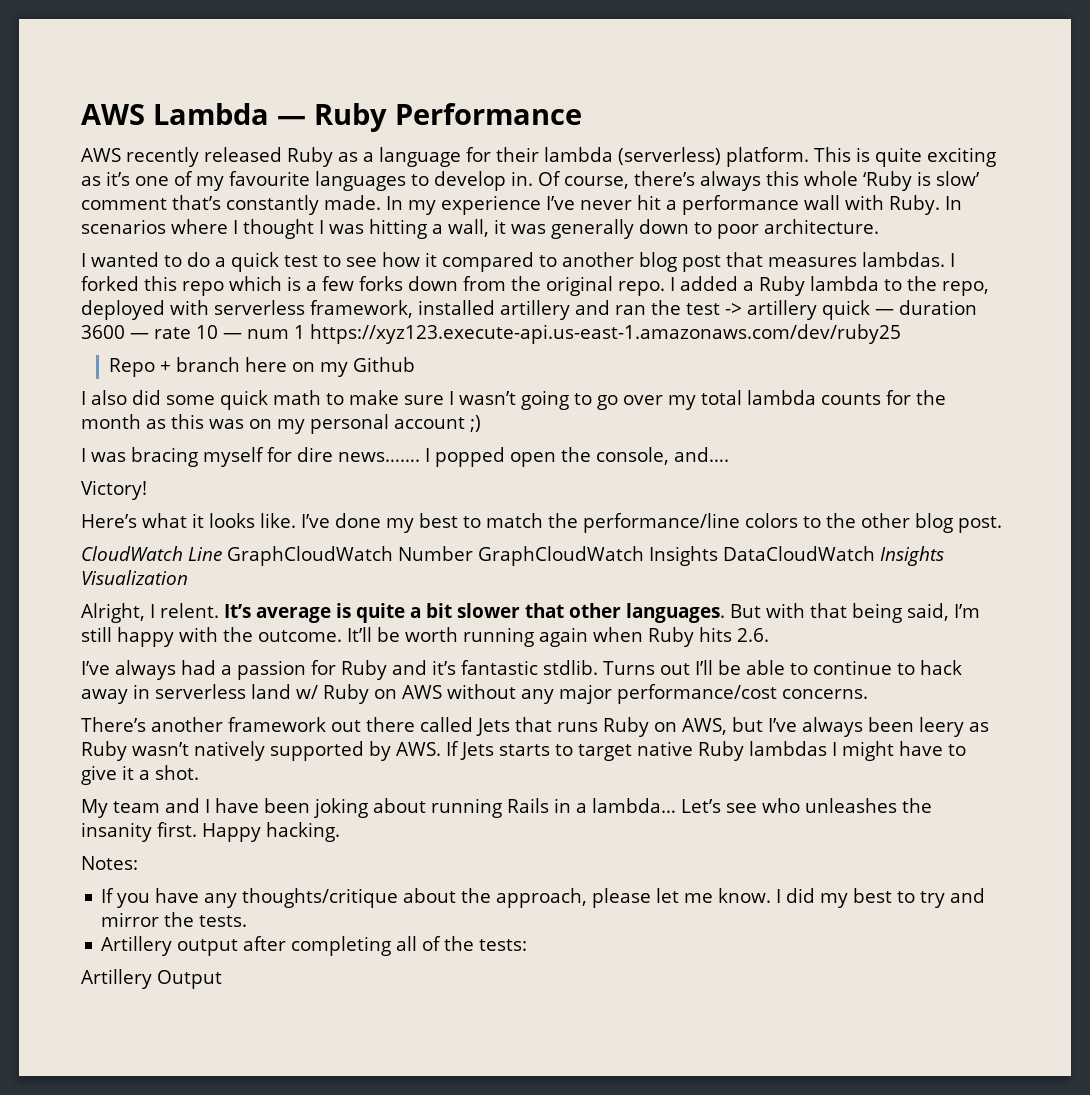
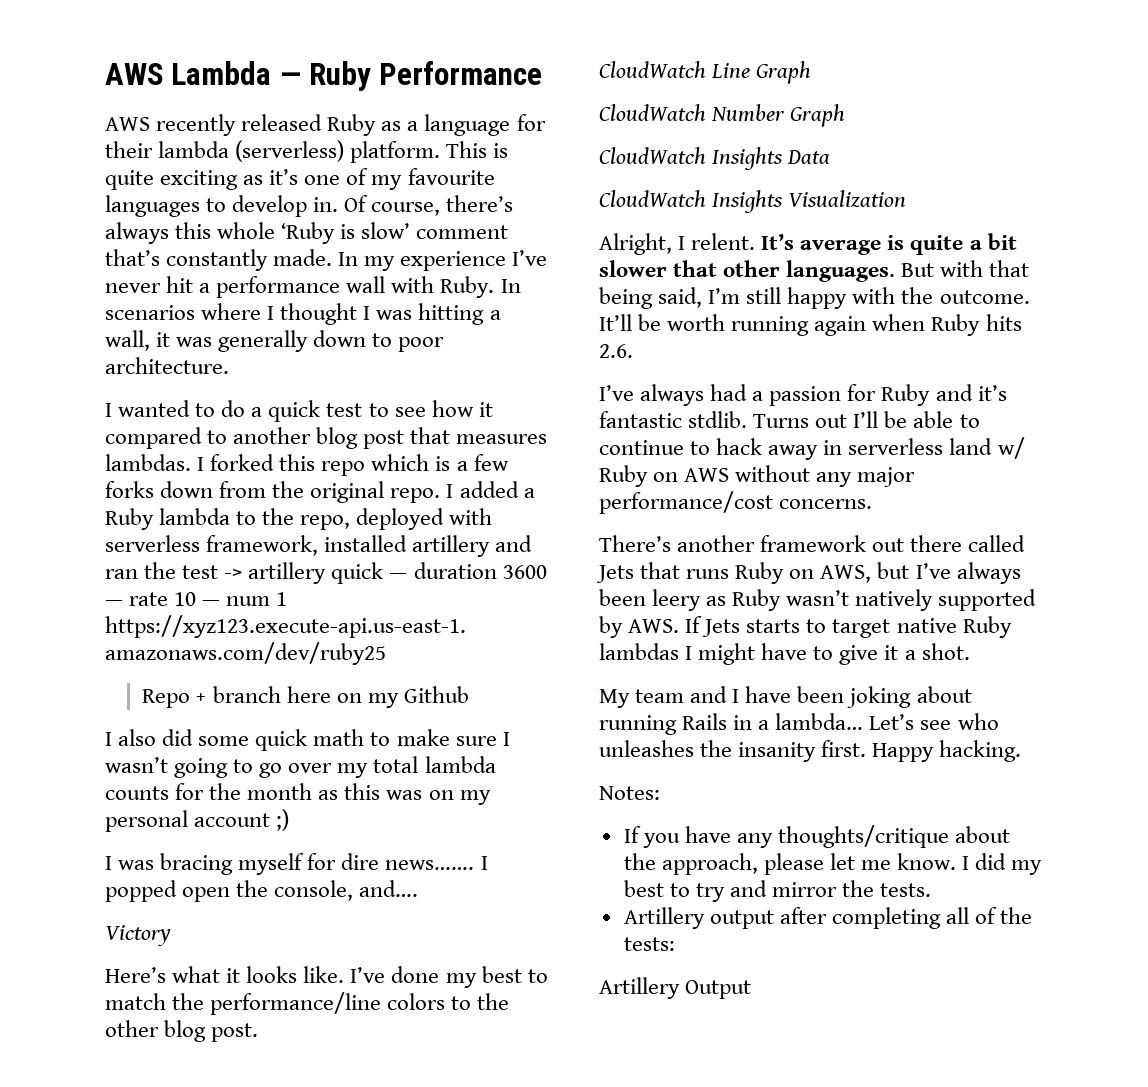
- Victory!
+ Victory
- CloudWatch Line GraphCloudWatch Number GraphCloudWatch Insights DataCloudWatch Insights Visualization
+ CloudWatch Line Graph
+ CloudWatch Number Graph
+ CloudWatch Insights Data
+ CloudWatch Insights Visualization

